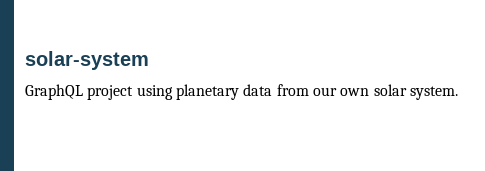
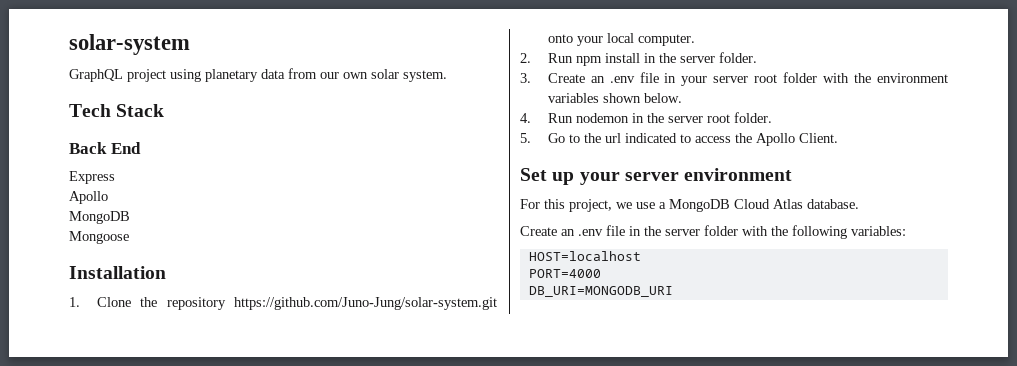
+ Tech Stack
+ Back End
+ Express
+ Apollo
+ MongoDB
+ Mongoose
+ Installation
+ 1. Clone the repository https://github.com/Juno-Jung/solar-system.git onto your local computer.
+ 2. Run npm install in the server folder.
+ 3. Create an .env file in your server root folder with the environment variables shown below.
+ 4. Run nodemon in the server root folder.
+ 5. Go to the url indicated to access the Apollo Client.
+ Set up your server environment
+ For this project, we use a MongoDB Cloud Atlas database.
+ Create an .env file in the server folder with the following variables:
+ HOST=localhost
+ PORT=4000
+ DB_URI=MONGODB_URI

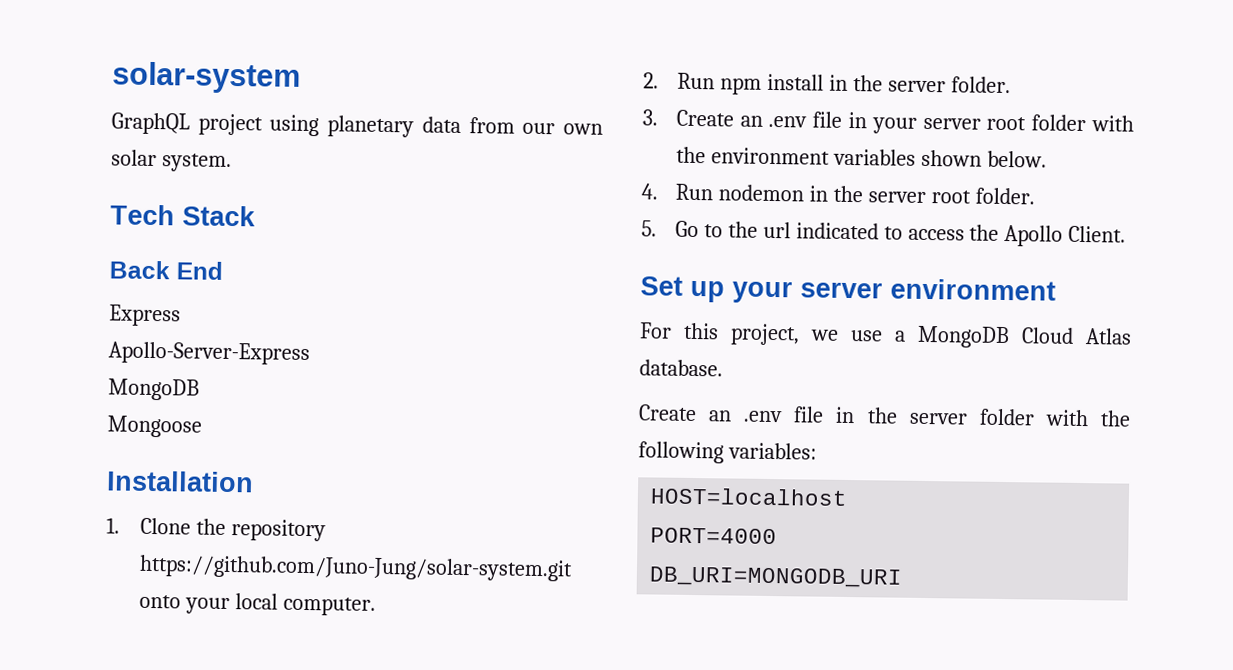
  Express
- Apollo
+ Apollo-Server-Express

